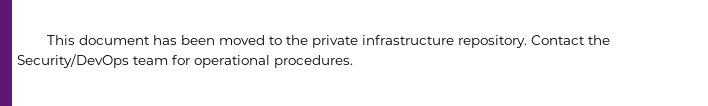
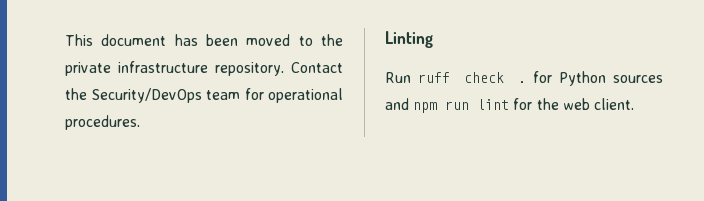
+ Linting
+ Run ruff check . for Python sources and npm run lint for the web client.

